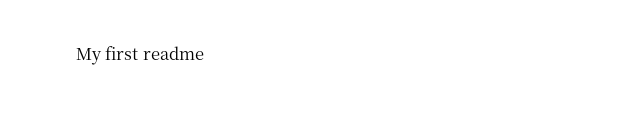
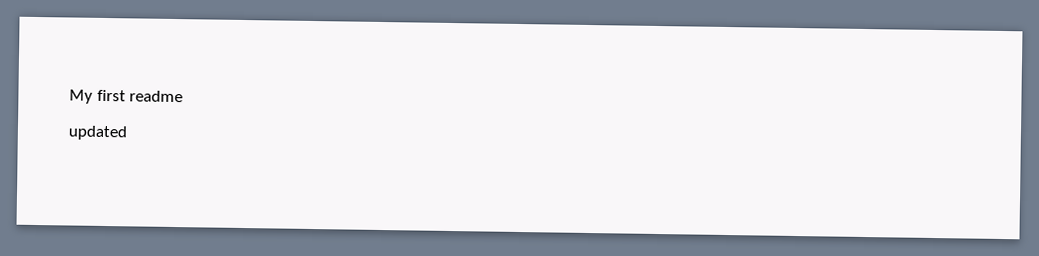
+ updated

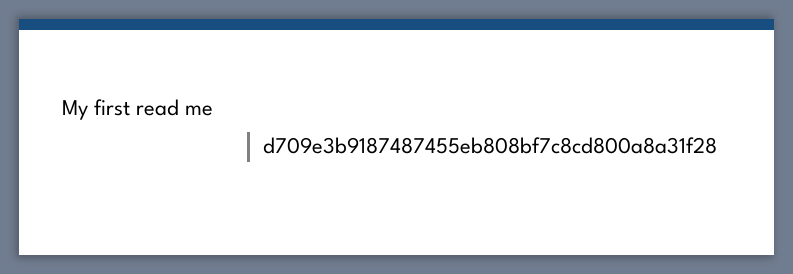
- My first readme
- updated
+ My first read me
+ d709e3b9187487455eb808bf7c8cd800a8a31f28

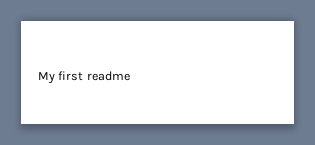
- My first read me
- d709e3b9187487455eb808bf7c8cd800a8a31f28
+ My first readme

